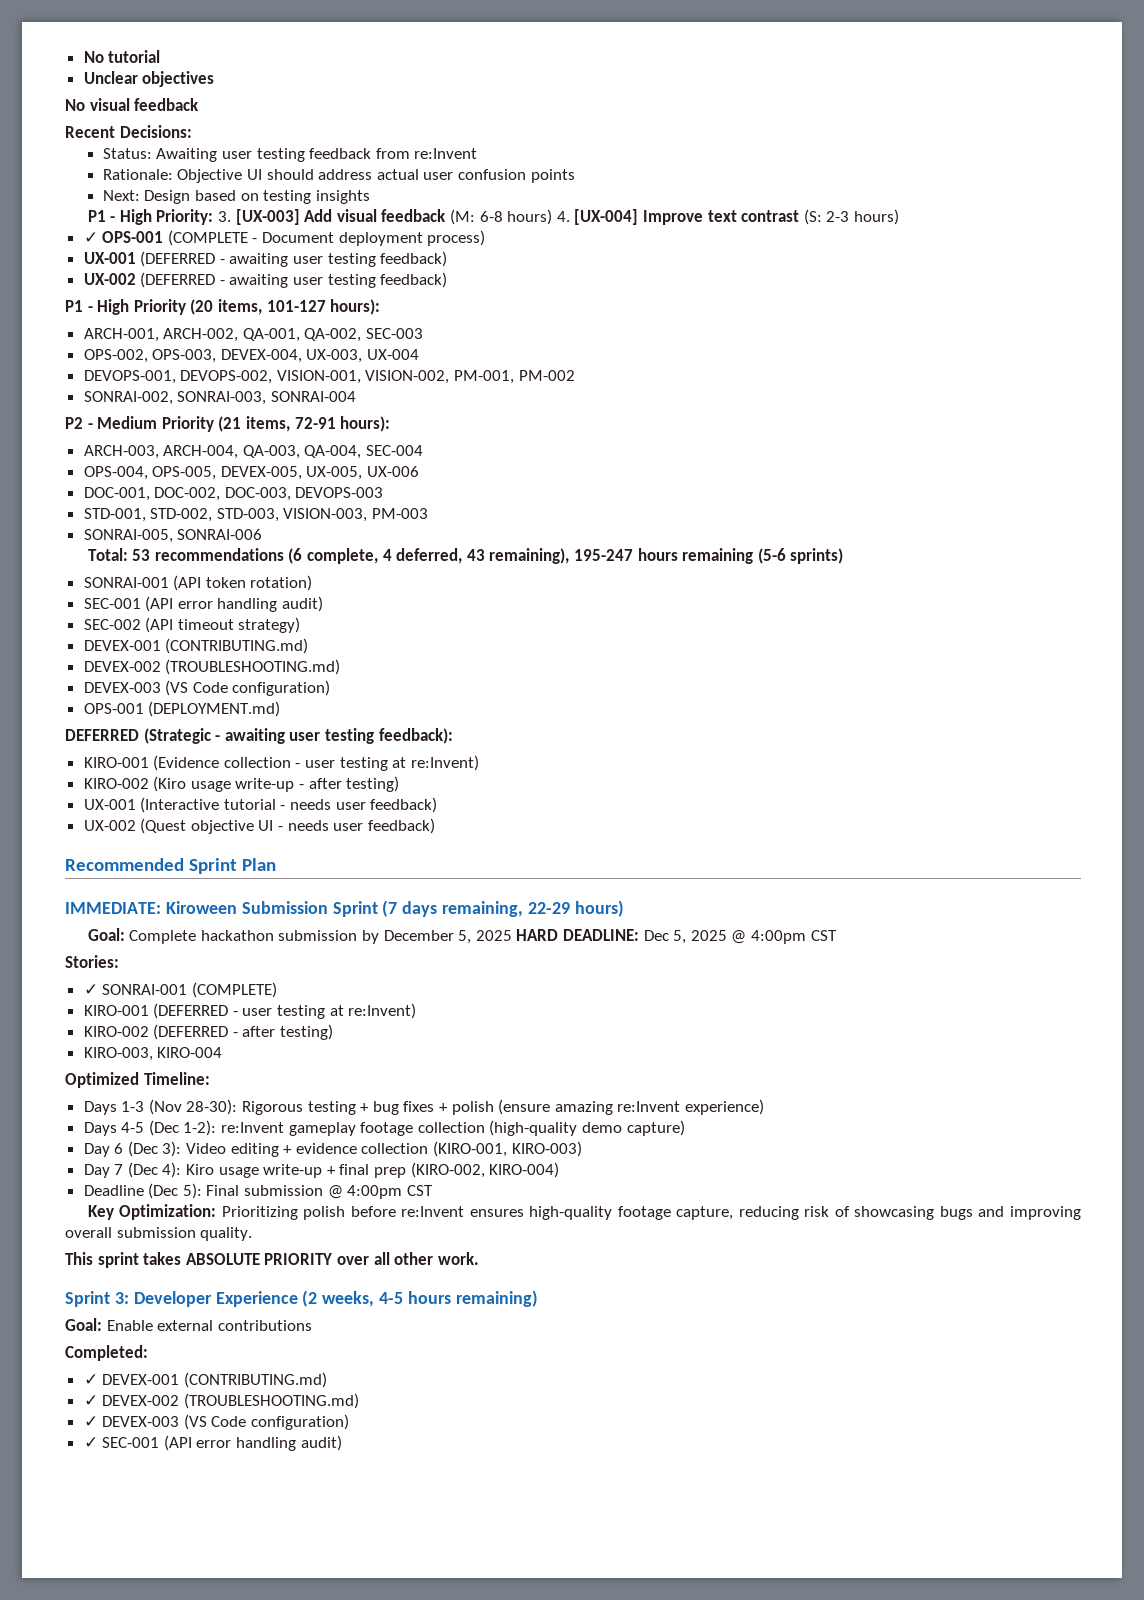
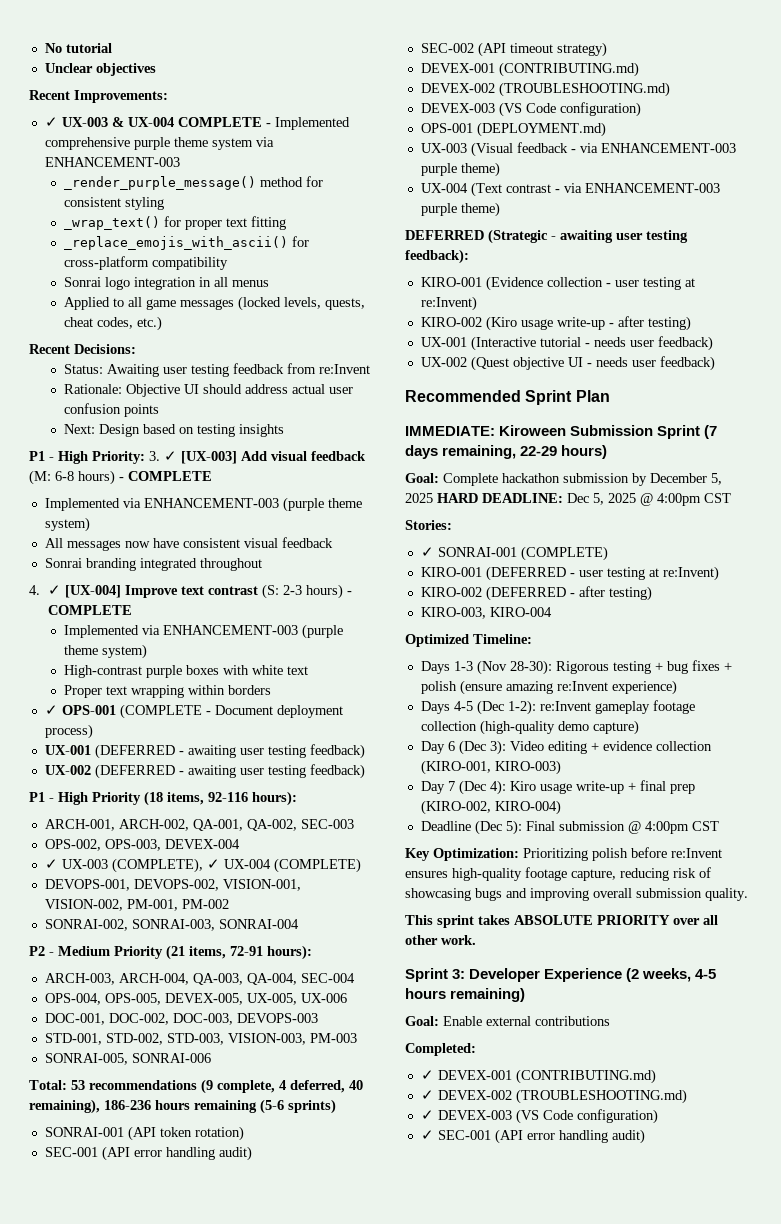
- No visual feedback
+ Recent Improvements:
+ ✓ UX-003 & UX-004 COMPLETE - Implemented comprehensive purple theme system via ENHANCEMENT-003
+ _render_purple_message() method for consistent styling
+ _wrap_text() for proper text fitting
+ _replace_emojis_with_ascii() for cross-platform compatibility
+ Sonrai logo integration in all menus
+ Applied to all game messages (locked levels, quests, cheat codes, etc.)
- P1 - High Priority: 3. [UX-003] Add visual feedback (M: 6-8 hours) 4. [UX-004] Improve text contrast (S: 2-3 hours)
+ P1 - High Priority: 3. ✓ [UX-003] Add visual feedback (M: 6-8 hours) - COMPLETE
+ Implemented via ENHANCEMENT-003 (purple theme system)
+ All messages now have consistent visual feedback
+ Sonrai branding integrated throughout
+ 4. ✓ [UX-004] Improve text contrast (S: 2-3 hours) - COMPLETE
+ Implemented via ENHANCEMENT-003 (purple theme system)
+ High-contrast purple boxes with white text
+ Proper text wrapping within borders
- P1 - High Priority (20 items, 101-127 hours):
+ P1 - High Priority (18 items, 92-116 hours):
- OPS-002, OPS-003, DEVEX-004, UX-003, UX-004
+ OPS-002, OPS-003, DEVEX-004
+ ✓ UX-003 (COMPLETE), ✓ UX-004 (COMPLETE)
- Total: 53 recommendations (6 complete, 4 deferred, 43 remaining), 195-247 hours remaining (5-6 sprints)
+ Total: 53 recommendations (9 complete, 4 deferred, 40 remaining), 186-236 hours remaining (5-6 sprints)
+ UX-003 (Visual feedback - via ENHANCEMENT-003 purple theme)
+ UX-004 (Text contrast - via ENHANCEMENT-003 purple theme)

